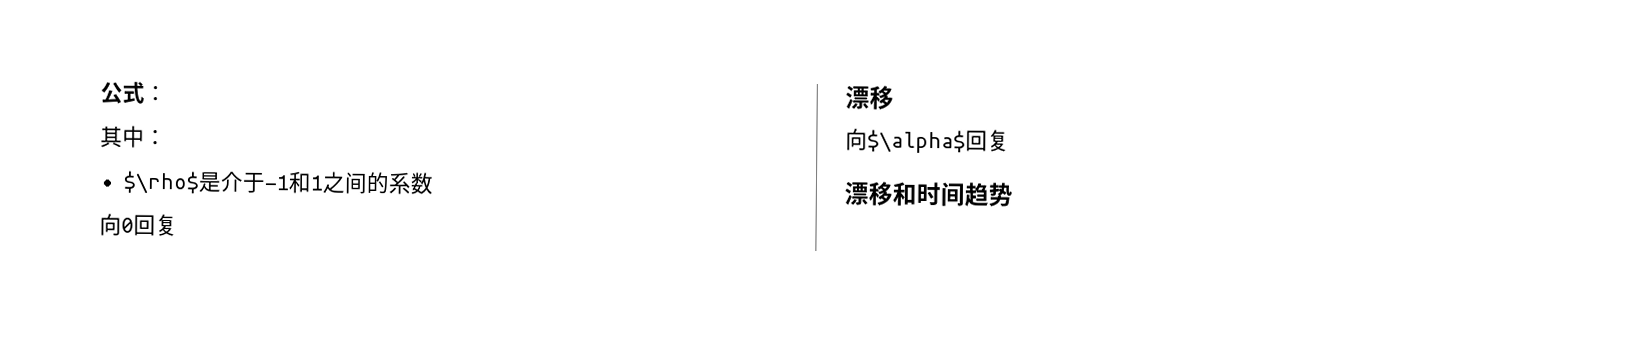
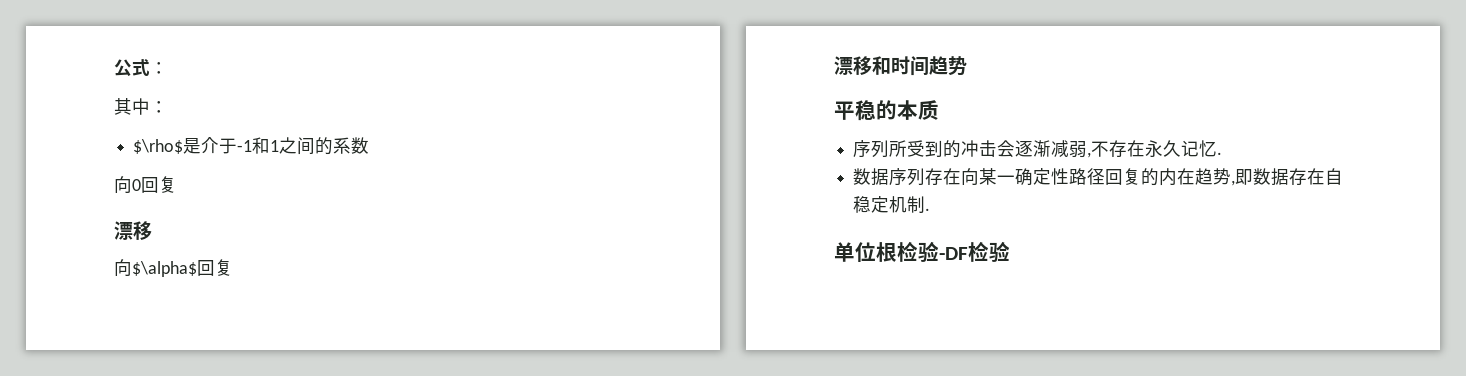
+ 平稳的本质
+ 序列所受到的冲击会逐渐减弱,不存在永久记忆.
+ 数据序列存在向某一确定性路径回复的内在趋势,即数据存在自稳定机制.
+ 单位根检验-DF检验

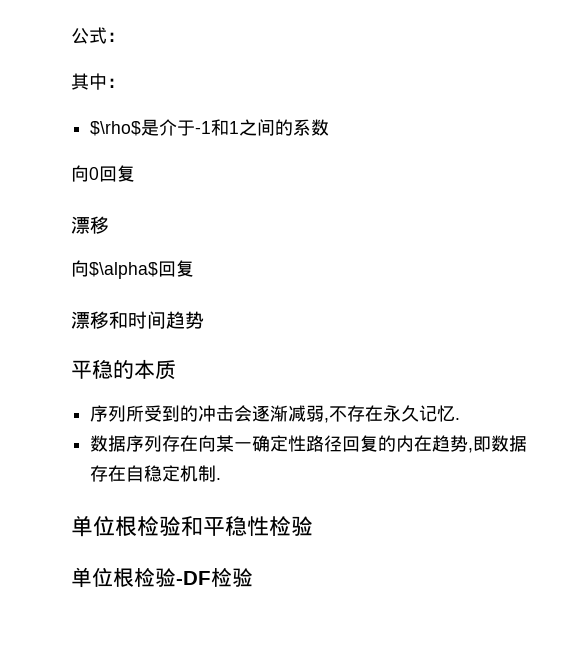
+ 单位根检验和平稳性检验

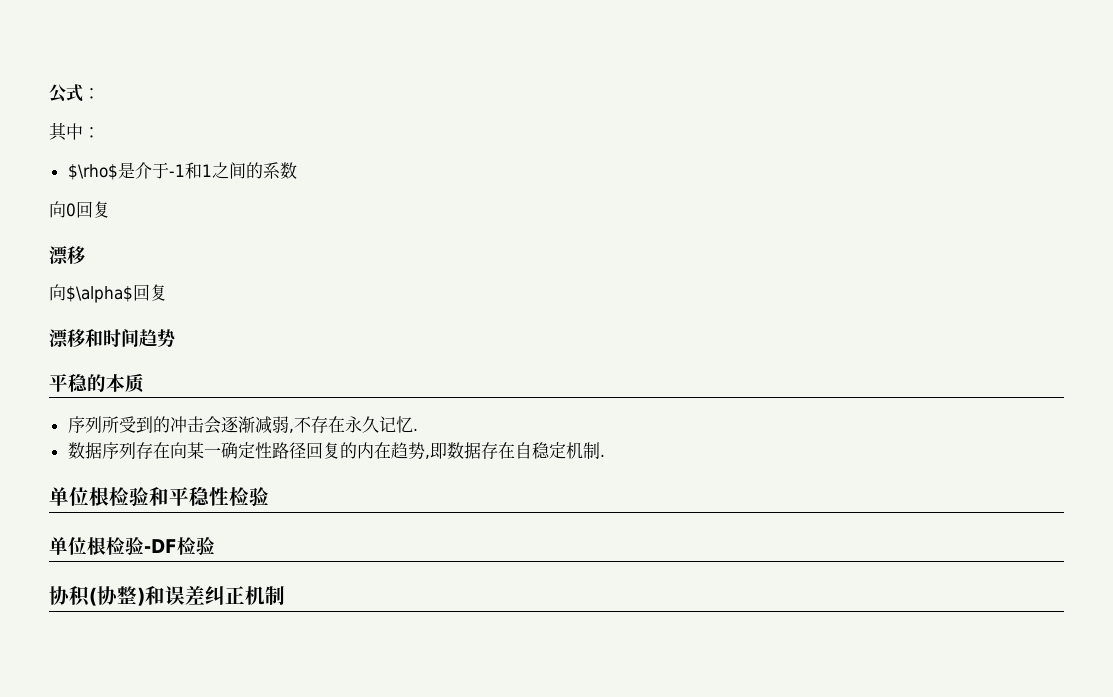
+ 协积(协整)和误差纠正机制

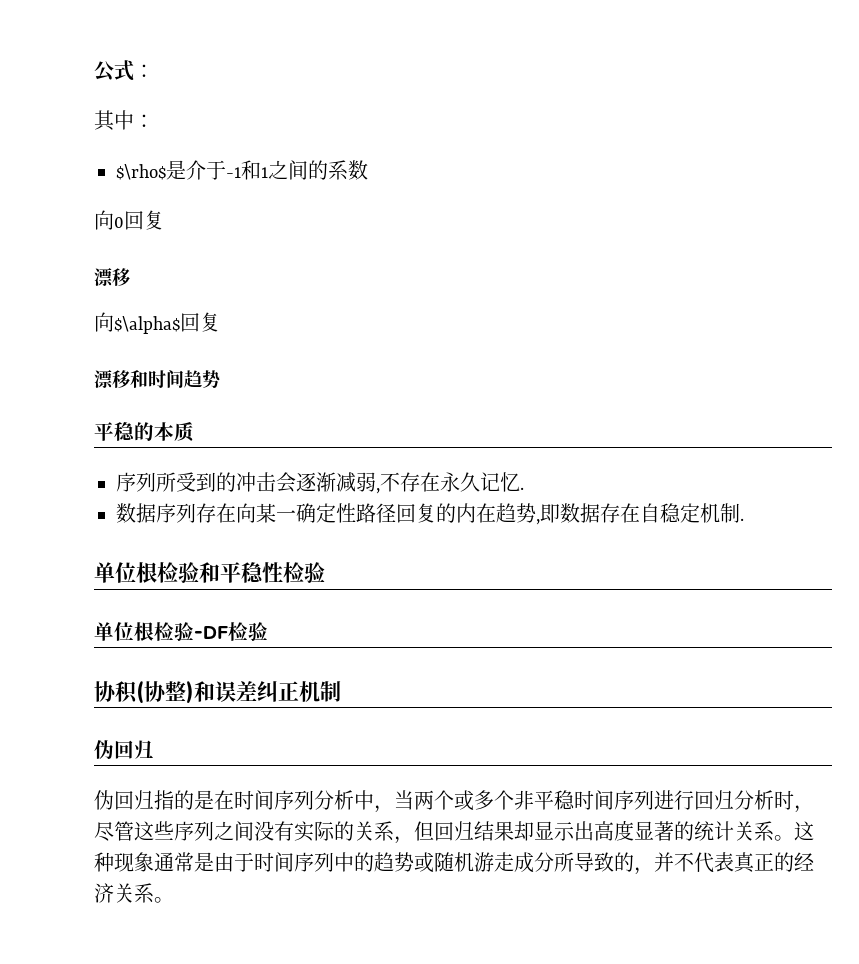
  协积(协整)和误差纠正机制
+ 伪回归
+ 伪回归指的是在时间序列分析中，当两个或多个非平稳时间序列进行回归分析时，尽管这些序列之间没有实际的关系，但回归结果却显示出高度显著的统计关系。这种现象通常是由于时间序列中的趋势或随机游走成分所导致的，并不代表真正的经济关系。

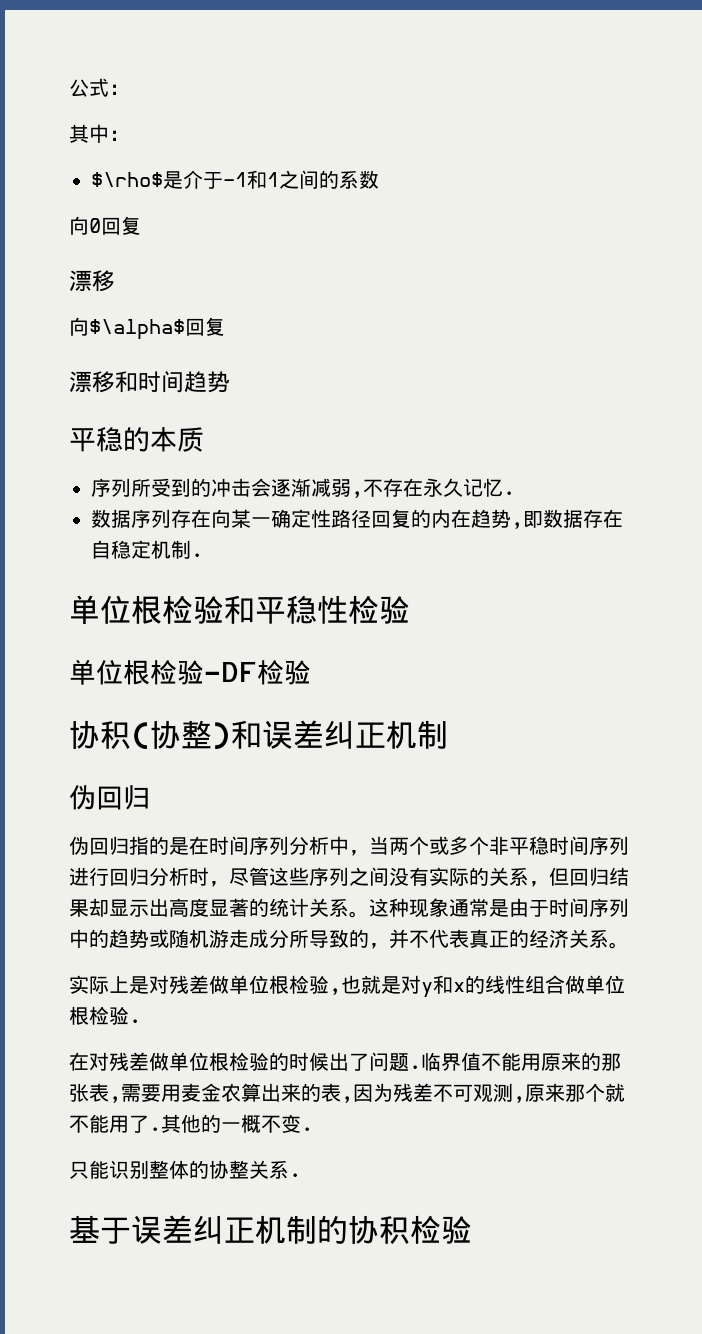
+ 实际上是对残差做单位根检验,也就是对y和x的线性组合做单位根检验.
+ 在对残差做单位根检验的时候出了问题.临界值不能用原来的那张表,需要用麦金农算出来的表,因为残差不可观测,原来那个就不能用了.其他的一概不变.
+ 只能识别整体的协整关系.
+ 基于误差纠正机制的协积检验

